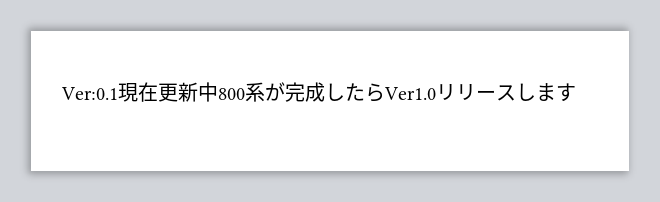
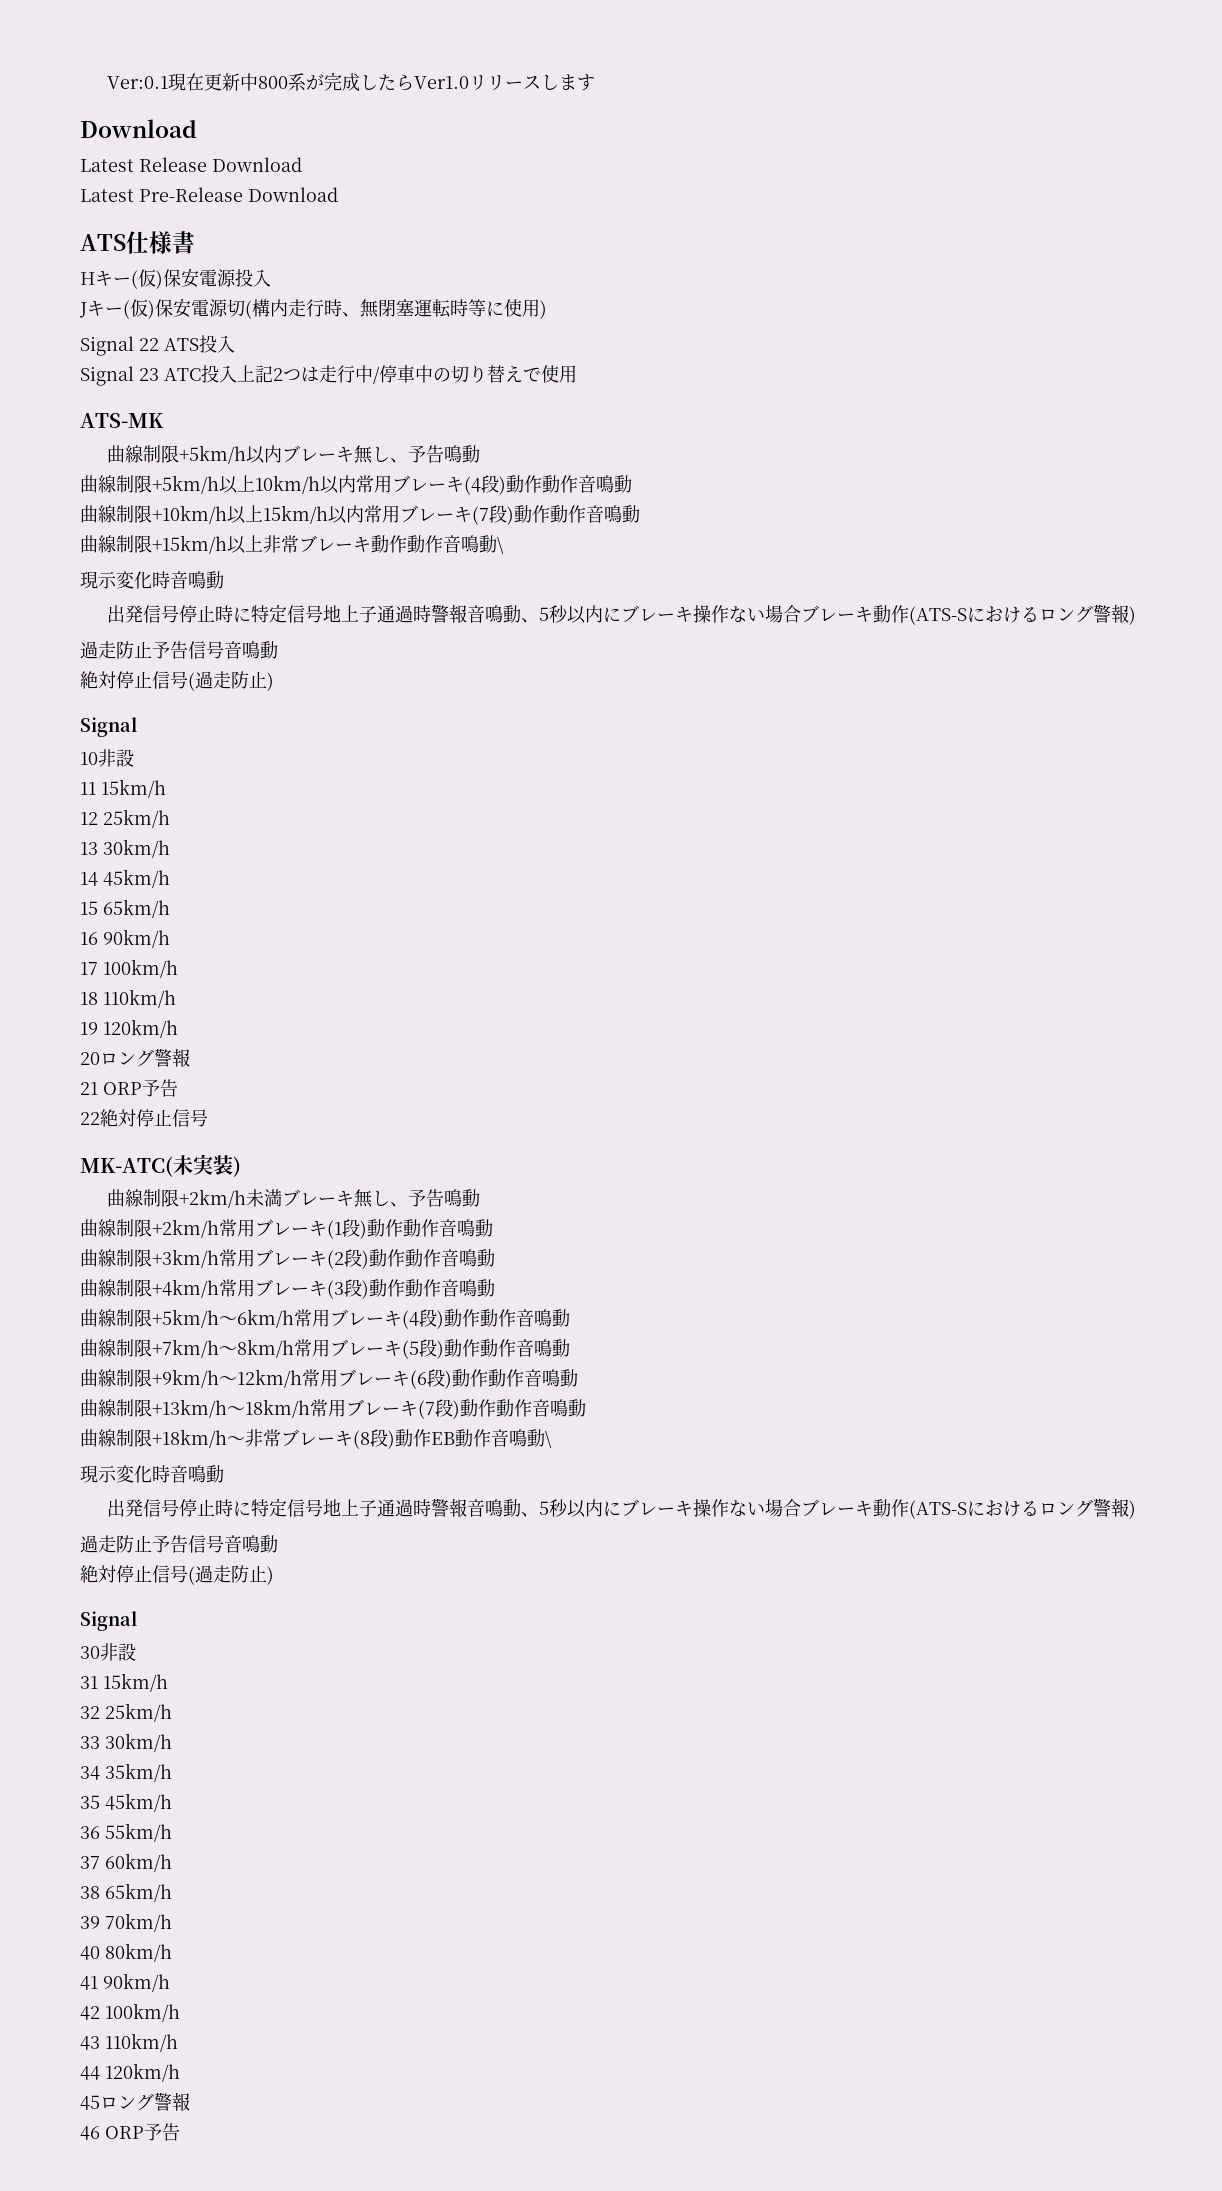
  Ver:0.1現在更新中800系が完成したらVer1.0リリースします
+ Download
+ Latest Release Download
+ Latest Pre-Release Download
+ ATS仕様書
+ Hキー(仮)保安電源投入
+ Jキー(仮)保安電源切(構内走行時、無閉塞運転時等に使用)
+ Signal 22 ATS投入
+ Signal 23 ATC投入上記2つは走行中/停車中の切り替えで使用
+ ATS-MK
+ 曲線制限+5km/h以内ブレーキ無し、予告鳴動
+ 曲線制限+5km/h以上10km/h以内常用ブレーキ(4段)動作動作音鳴動
+ 曲線制限+10km/h以上15km/h以内常用ブレーキ(7段)動作動作音鳴動
+ 曲線制限+15km/h以上非常ブレーキ動作動作音鳴動\
+ 現示変化時音鳴動
+ 出発信号停止時に特定信号地上子通過時警報音鳴動、5秒以内にブレーキ操作ない場合ブレーキ動作(ATS-Sにおけるロング警報)
+ 過走防止予告信号音鳴動
+ 絶対停止信号(過走防止)
+ Signal
+ 10非設
+ 11 15km/h
+ 12 25km/h
+ 13 30km/h
+ 14 45km/h
+ 15 65km/h
+ 16 90km/h
+ 17 100km/h
+ 18 110km/h
+ 19 120km/h
+ 20ロング警報
+ 21 ORP予告
+ 22絶対停止信号
+ MK-ATC(未実装)
+ 曲線制限+2km/h未満ブレーキ無し、予告鳴動
+ 曲線制限+2km/h常用ブレーキ(1段)動作動作音鳴動
+ 曲線制限+3km/h常用ブレーキ(2段)動作動作音鳴動
+ 曲線制限+4km/h常用ブレーキ(3段)動作動作音鳴動
+ 曲線制限+5km/h～6km/h常用ブレーキ(4段)動作動作音鳴動
+ 曲線制限+7km/h～8km/h常用ブレーキ(5段)動作動作音鳴動
+ 曲線制限+9km/h～12km/h常用ブレーキ(6段)動作動作音鳴動
+ 曲線制限+13km/h～18km/h常用ブレーキ(7段)動作動作音鳴動
+ 曲線制限+18km/h～非常ブレーキ(8段)動作EB動作音鳴動\
+ 現示変化時音鳴動
+ 出発信号停止時に特定信号地上子通過時警報音鳴動、5秒以内にブレーキ操作ない場合ブレーキ動作(ATS-Sにおけるロング警報)
+ 過走防止予告信号音鳴動
+ 絶対停止信号(過走防止)
+ Signal
+ 30非設
+ 31 15km/h
+ 32 25km/h
+ 33 30km/h
+ 34 35km/h
+ 35 45km/h
+ 36 55km/h
+ 37 60km/h
+ 38 65km/h
+ 39 70km/h
+ 40 80km/h
+ 41 90km/h
+ 42 100km/h
+ 43 110km/h
+ 44 120km/h
+ 45ロング警報
+ 46 ORP予告

